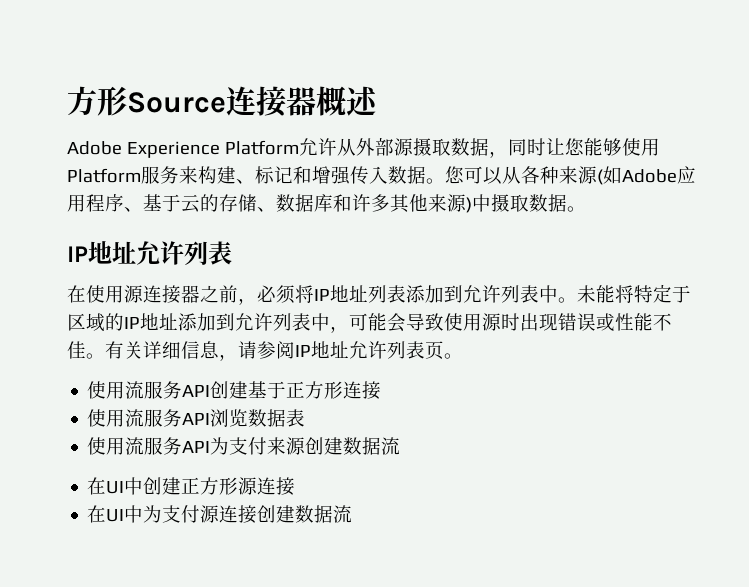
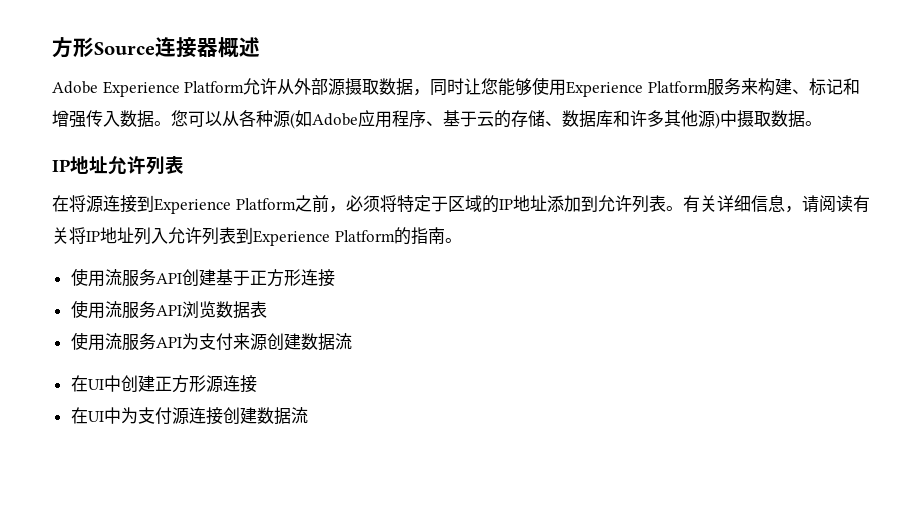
- Adobe Experience Platform允许从外部源摄取数据，同时让您能够使用Platform服务来构建、标记和增强传入数据。
+ Adobe Experience Platform允许从外部源摄取数据，同时让您能够使用Experience Platform服务来构建、标记和增强传入数据。
- 您可以从各种来源(如Adobe应用程序、基于云的存储、数据库和许多其他来源)中摄取数据。
+ 您可以从各种源(如Adobe应用程序、基于云的存储、数据库和许多其他源)中摄取数据。
- 在使用源连接器之前，必须将IP地址列表添加到允许列表中。未能将特定于区域的IP地址添加到允许列表中，可能会导致使用源时出现错误或性能不佳。
+ 在将源连接到Experience Platform之前，必须将特定于区域的IP地址添加到允许列表。
- 有关详细信息，请参阅IP地址允许列表页。
+ 有关详细信息，请阅读有关将IP地址列入允许列表到Experience Platform的指南。

